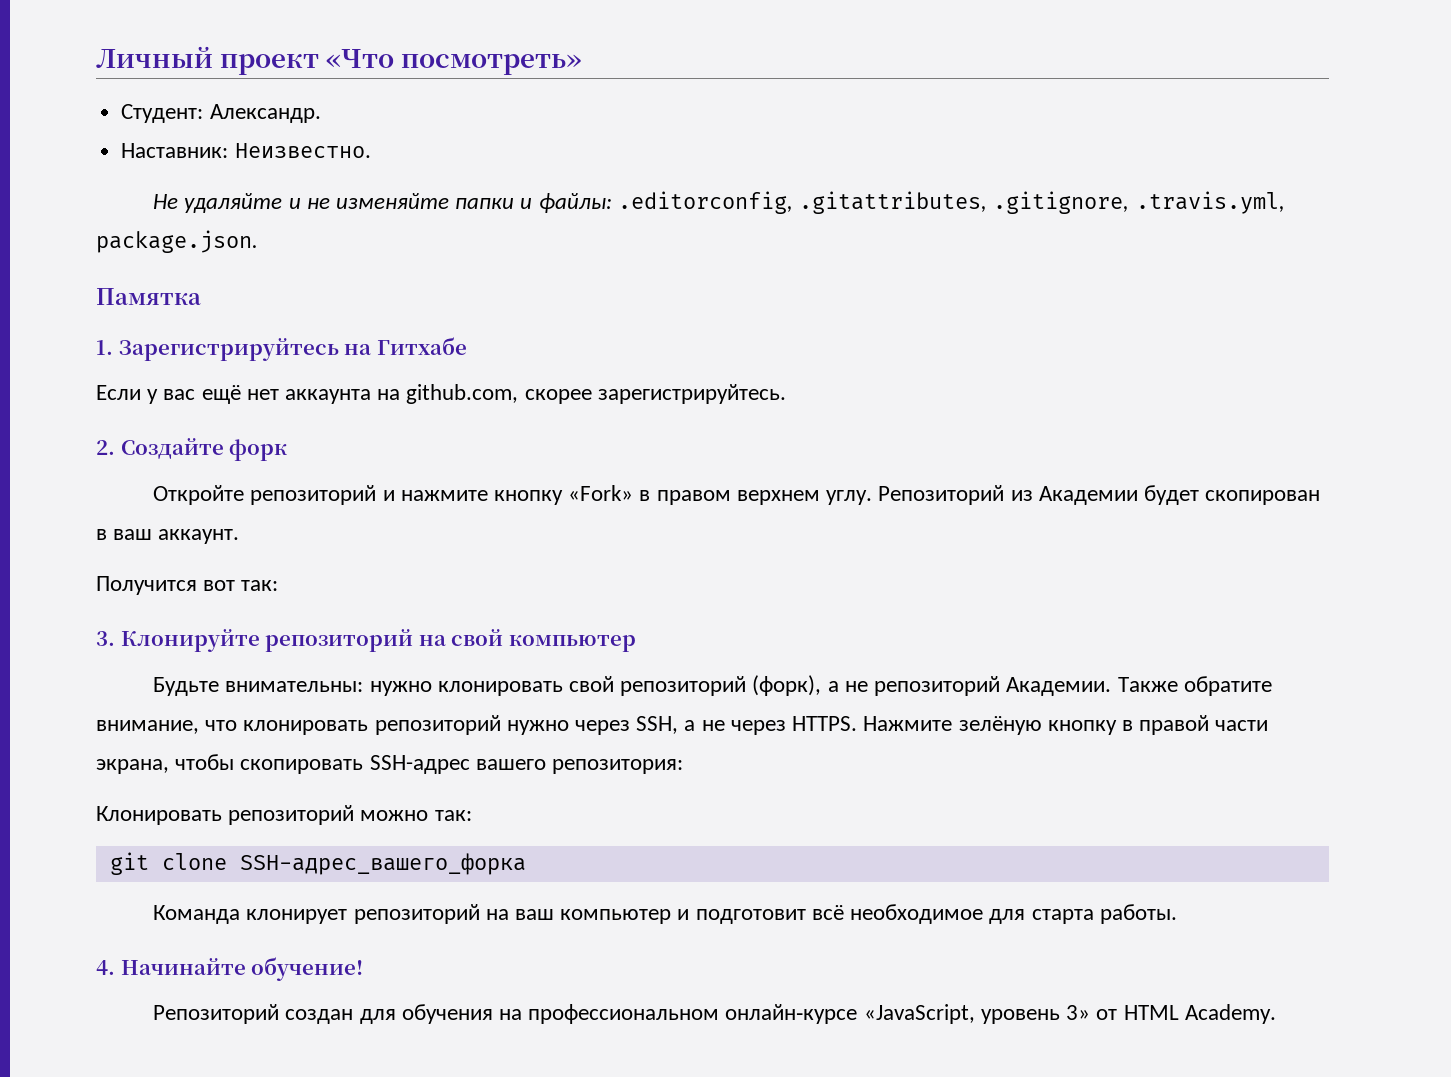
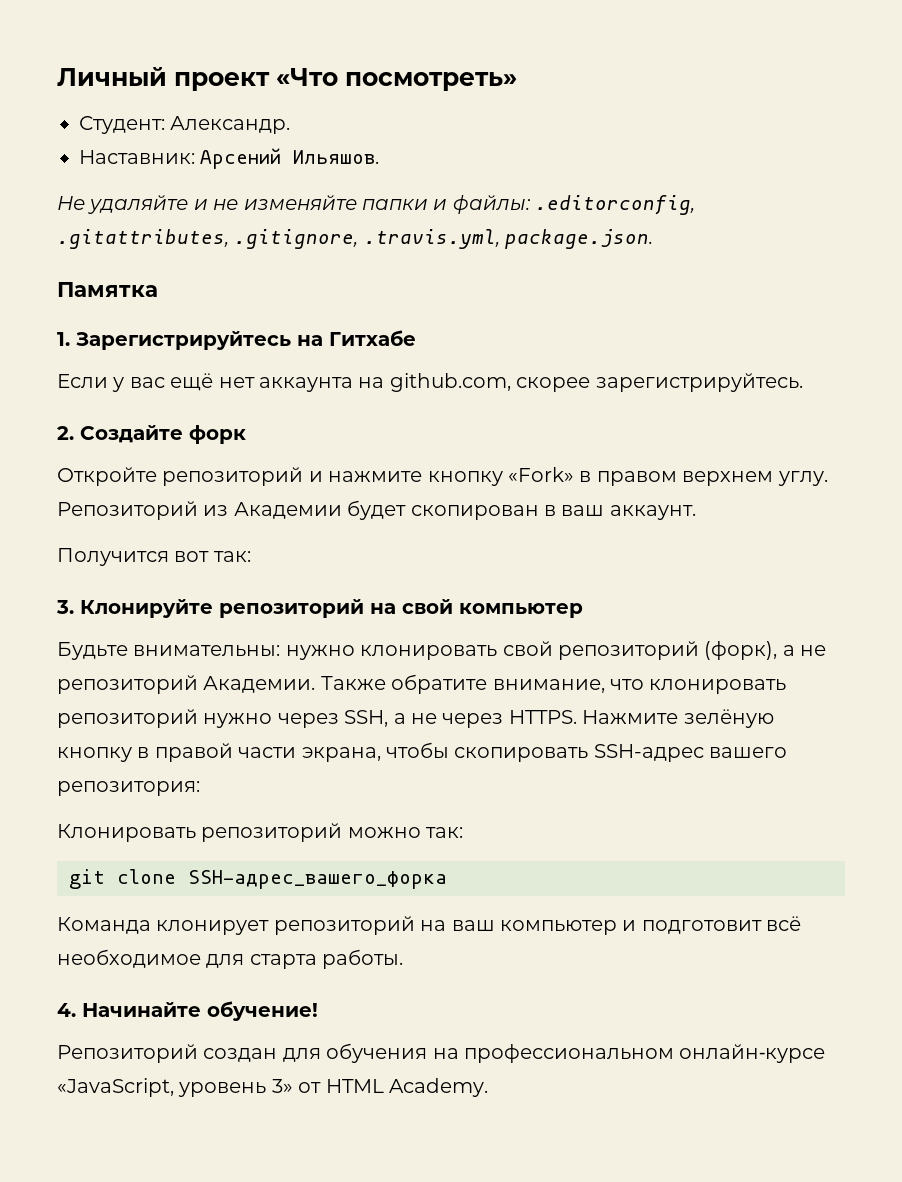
- Наставник: Неизвестно.
+ Наставник: Арсений Ильяшов.

